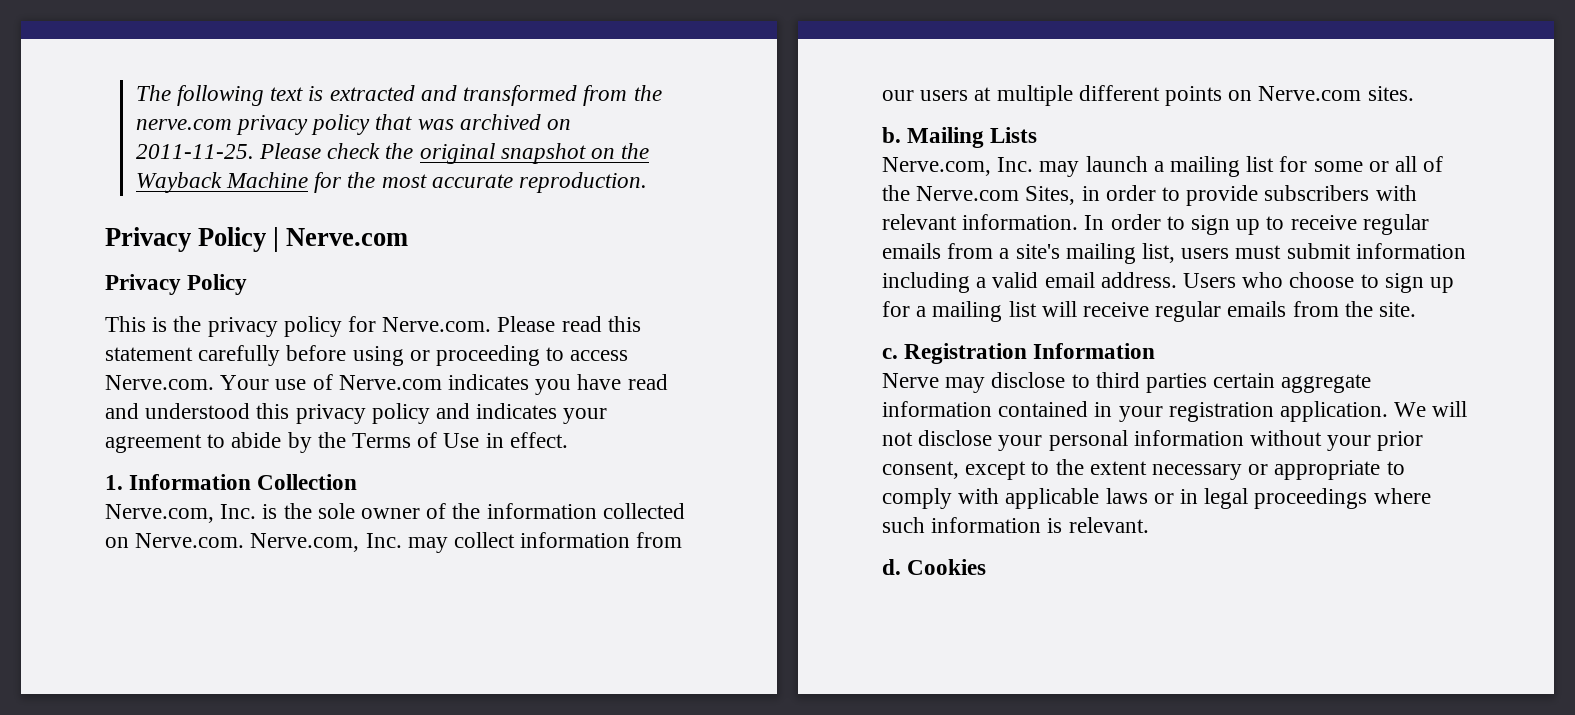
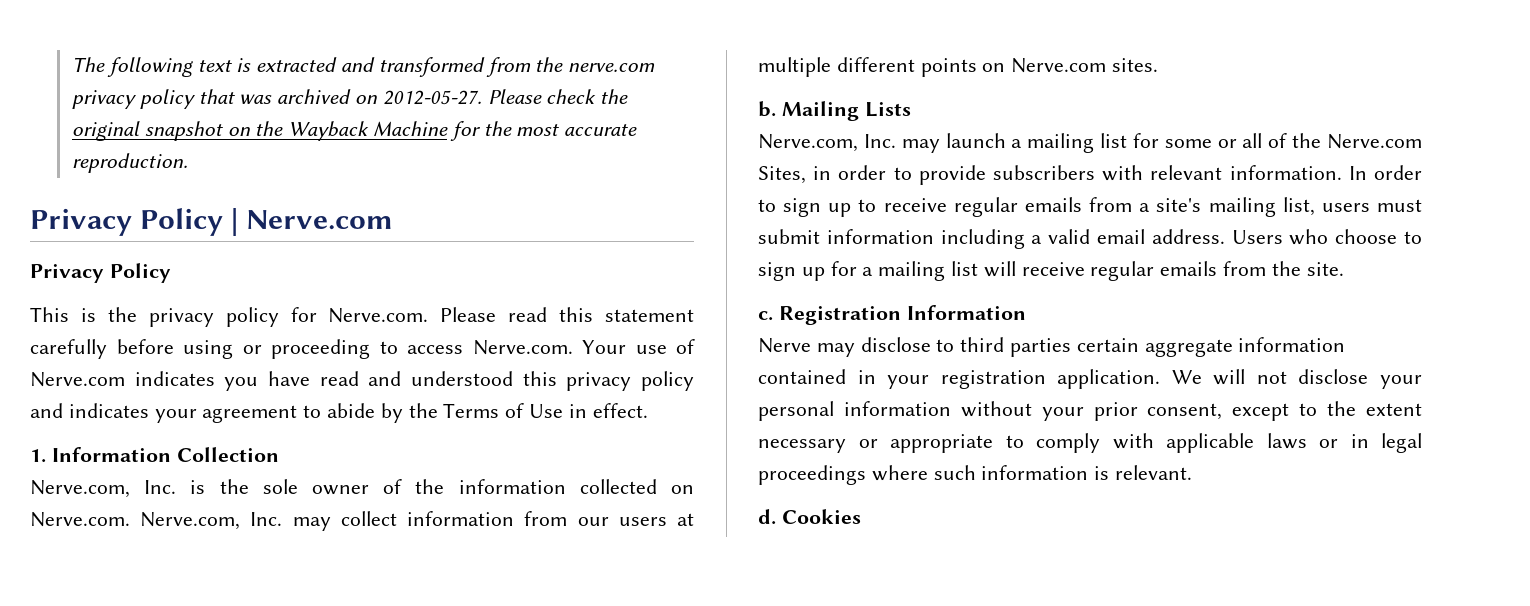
- The following text is extracted and transformed from the nerve.com privacy policy that was archived on 2011-11-25.
+ The following text is extracted and transformed from the nerve.com privacy policy that was archived on 2012-05-27.

